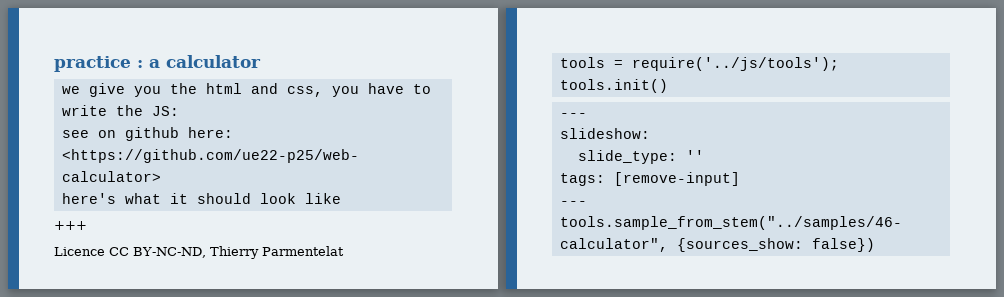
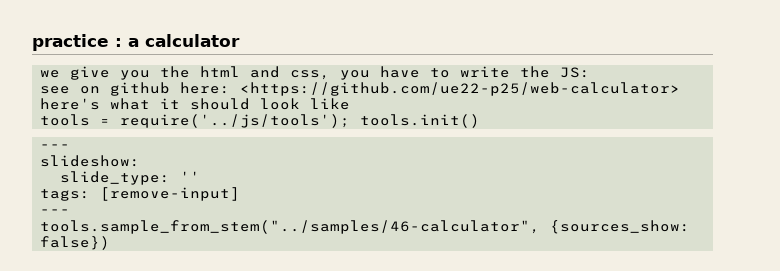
- +++
- Licence CC BY-NC-ND, Thierry Parmentelat

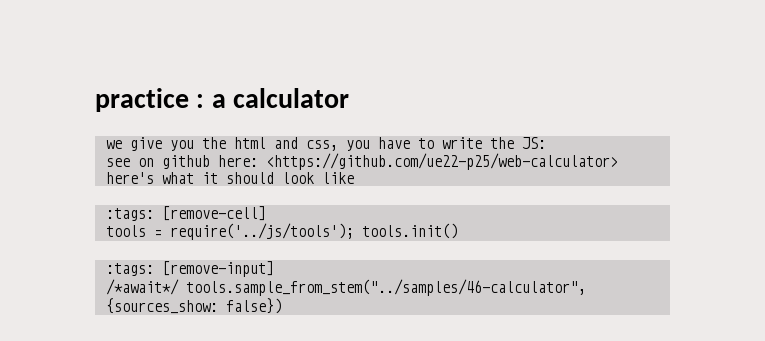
+ :tags: [remove-cell]
  tools = require('../js/tools'); tools.init()
- ---
- slideshow:
- slide_type: ''
- tags: [remove-input]
- ---
- tools.sample_from_stem("../samples/46-calculator", {sources_show: false})
+ :tags: [remove-input]
+ /*await*/ tools.sample_from_stem("../samples/46-calculator", {sources_show: false})

